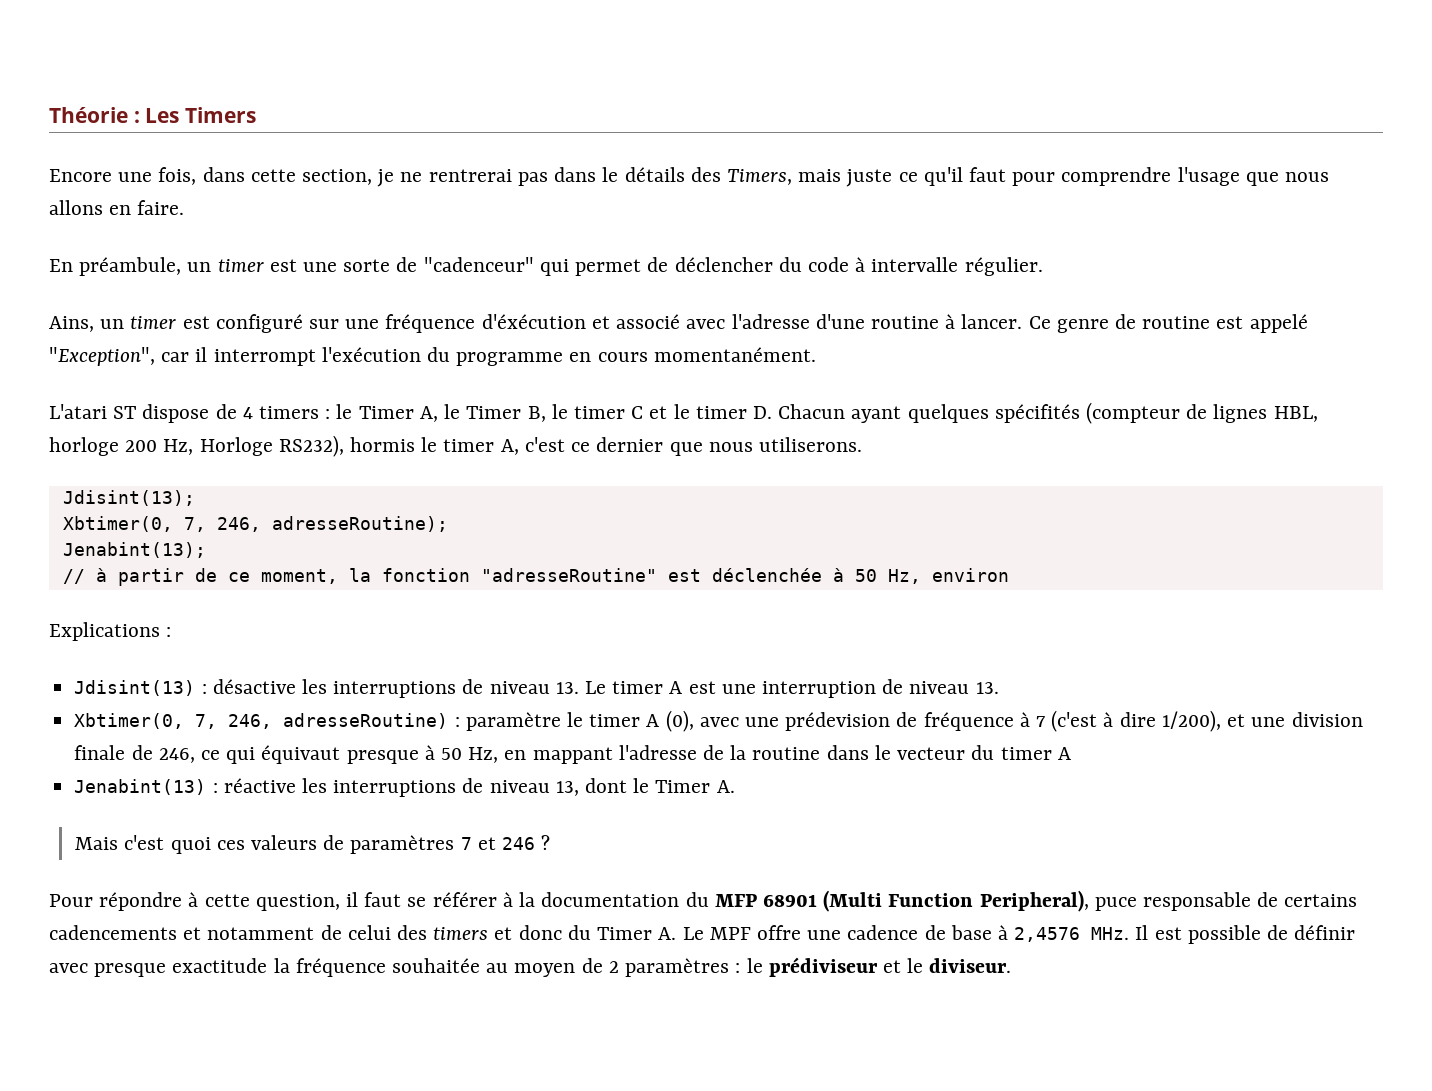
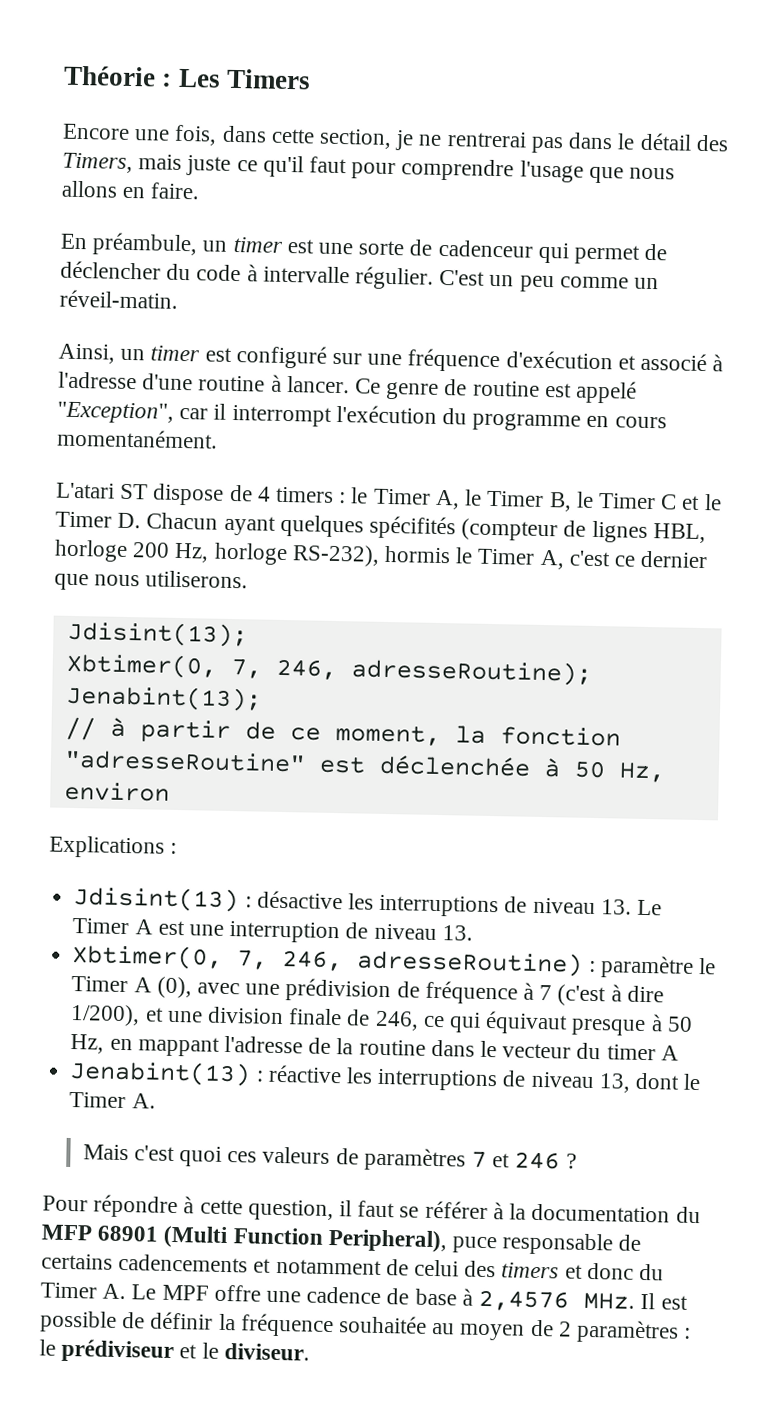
- Encore une fois, dans cette section, je ne rentrerai pas dans le détails des Timers, mais juste ce qu'il faut pour comprendre l'usage que nous allons en faire.
+ Encore une fois, dans cette section, je ne rentrerai pas dans le détail des Timers, mais juste ce qu'il faut pour comprendre l'usage que nous allons en faire.
- En préambule, un timer est une sorte de "cadenceur" qui permet de déclencher du code à intervalle régulier.
- Ains, un timer est configuré sur une fréquence d'éxécution et associé avec l'adresse d'une routine à lancer.
+ En préambule, un timer est une sorte de cadenceur qui permet de déclencher du code à intervalle régulier. C'est un peu comme un réveil-matin.
+ Ainsi, un timer est configuré sur une fréquence d'exécution et associé à l'adresse d'une routine à lancer.
- L'atari ST dispose de 4 timers : le Timer A, le Timer B, le timer C et le timer D. Chacun ayant quelques spécifités (compteur de lignes HBL, horloge 200 Hz, Horloge RS232), hormis le timer A, c'est ce dernier que nous utiliserons.
+ L'atari ST dispose de 4 timers : le Timer A, le Timer B, le Timer C et le Timer D. Chacun ayant quelques spécifités (compteur de lignes HBL, horloge 200 Hz, horloge RS-232), hormis le Timer A, c'est ce dernier que nous utiliserons.
- Jdisint(13) : désactive les interruptions de niveau 13. Le timer A est une interruption de niveau 13.
+ Jdisint(13) : désactive les interruptions de niveau 13. Le Timer A est une interruption de niveau 13.
- Xbtimer(0, 7, 246, adresseRoutine) : paramètre le timer A (0), avec une prédevision de fréquence à 7 (c'est à dire 1/200), et une division finale de 246, ce qui équivaut presque à 50 Hz, en mappant l'adresse de la routine dans le vecteur du timer A
+ Xbtimer(0, 7, 246, adresseRoutine) : paramètre le Timer A (0), avec une prédivision de fréquence à 7 (c'est à dire 1/200), et une division finale de 246, ce qui équivaut presque à 50 Hz, en mappant l'adresse de la routine dans le vecteur du timer A
- Pour répondre à cette question, il faut se référer à la documentation du MFP 68901 (Multi Function Peripheral), puce responsable de certains cadencements et notamment de celui des timers et donc du Timer A. Le MPF offre une cadence de base à 2,4576 MHz. Il est possible de définir avec presque exactitude la fréquence souhaitée au moyen de 2 paramètres :
+ Pour répondre à cette question, il faut se référer à la documentation du MFP 68901 (Multi Function Peripheral), puce responsable de certains cadencements et notamment de celui des timers et donc du Timer A. Le MPF offre une cadence de base à 2,4576 MHz. Il est possible de définir la fréquence souhaitée au moyen de 2 paramètres :

